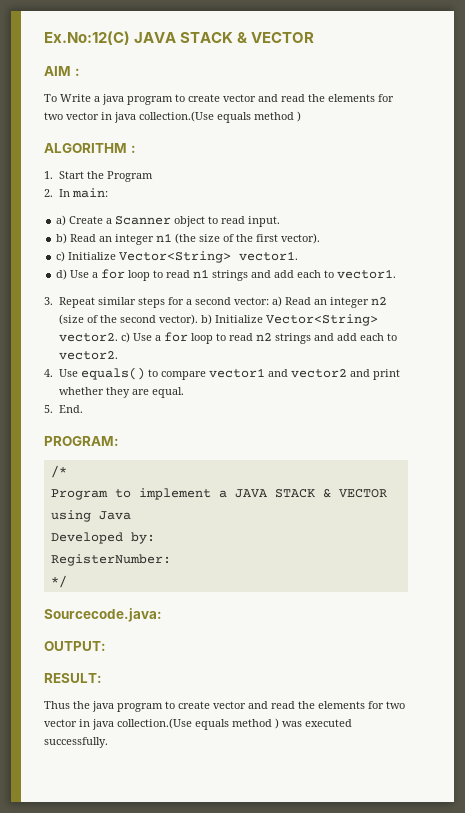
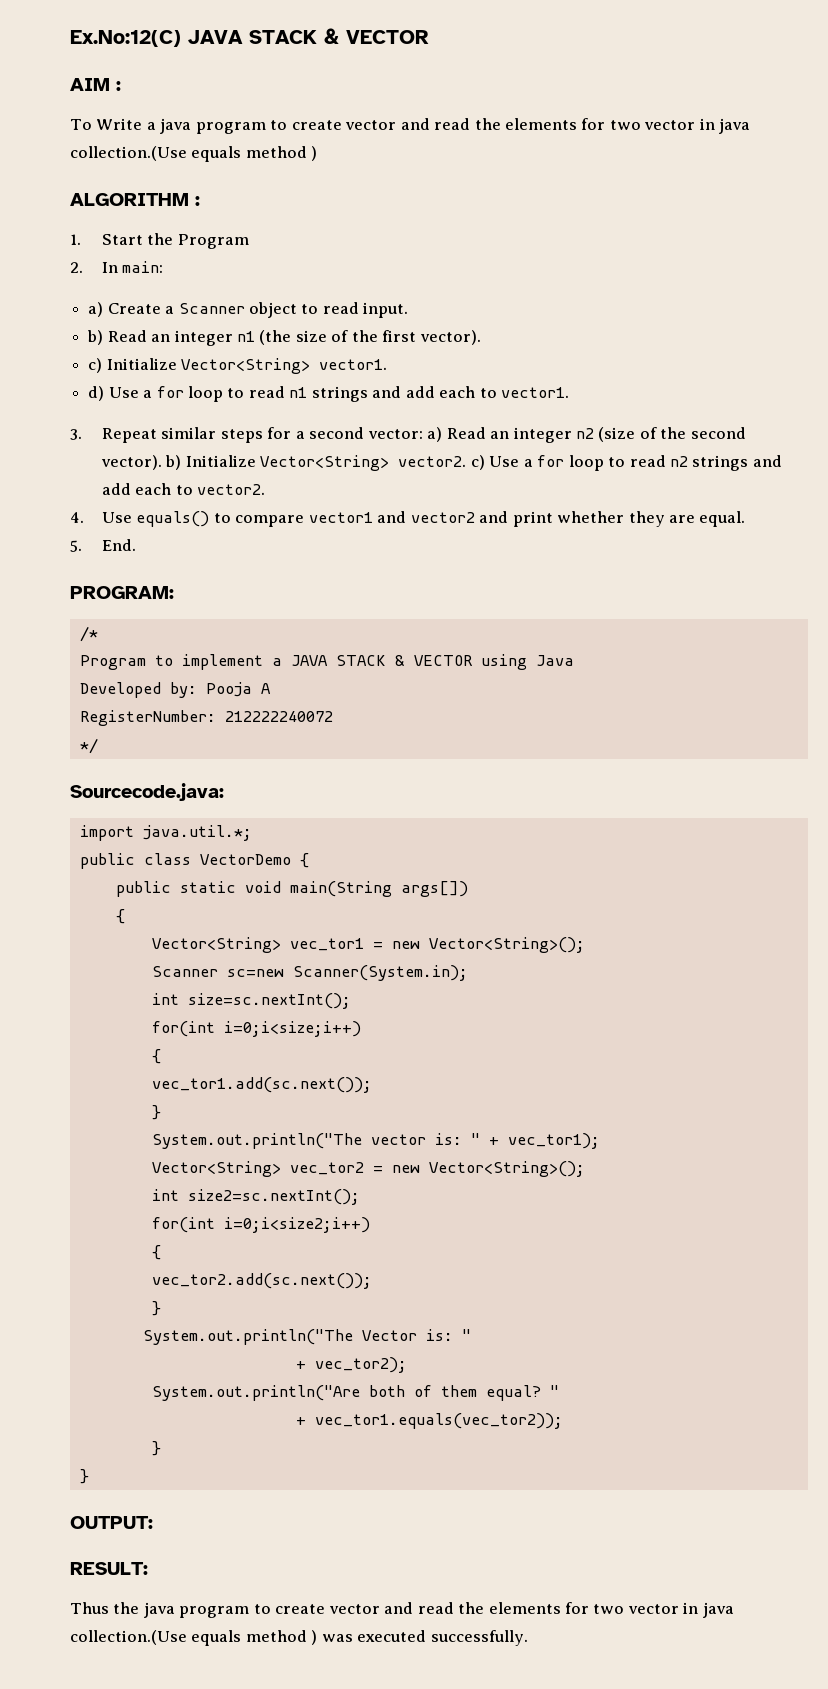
- Developed by:
+ Developed by: Pooja A
- RegisterNumber:
+ RegisterNumber: 212222240072
+ import java.util.*;
+ public class VectorDemo {
+ public static void main(String args[])
+ {
+ Vector<String> vec_tor1 = new Vector<String>();
+ Scanner sc=new Scanner(System.in);
+ int size=sc.nextInt();
+ for(int i=0;i<size;i++)
+ {
+ vec_tor1.add(sc.next());
+ }
+ System.out.println("The vector is: " + vec_tor1);
+ Vector<String> vec_tor2 = new Vector<String>();
+ int size2=sc.nextInt();
+ for(int i=0;i<size2;i++)
+ {
+ vec_tor2.add(sc.next());
+ }
+ System.out.println("The Vector is: "
+ + vec_tor2);
+ System.out.println("Are both of them equal? "
+ + vec_tor1.equals(vec_tor2));
+ }
+ }

